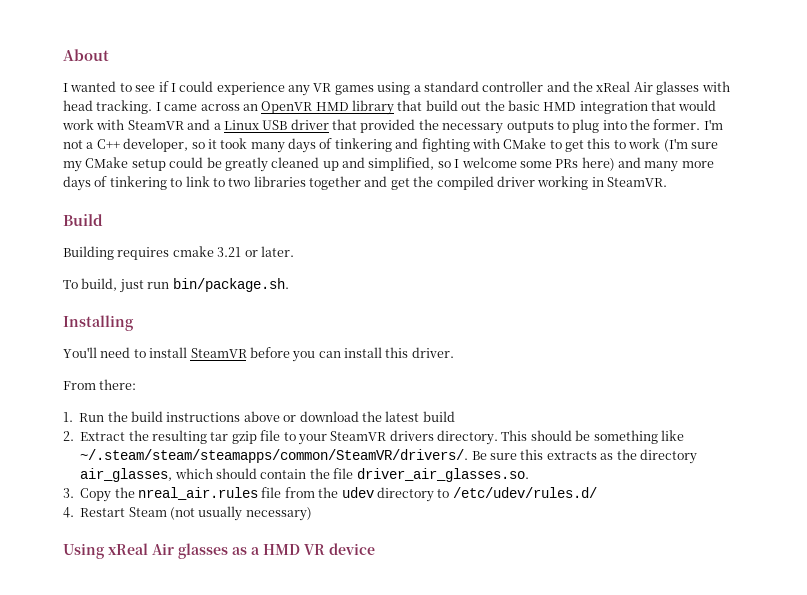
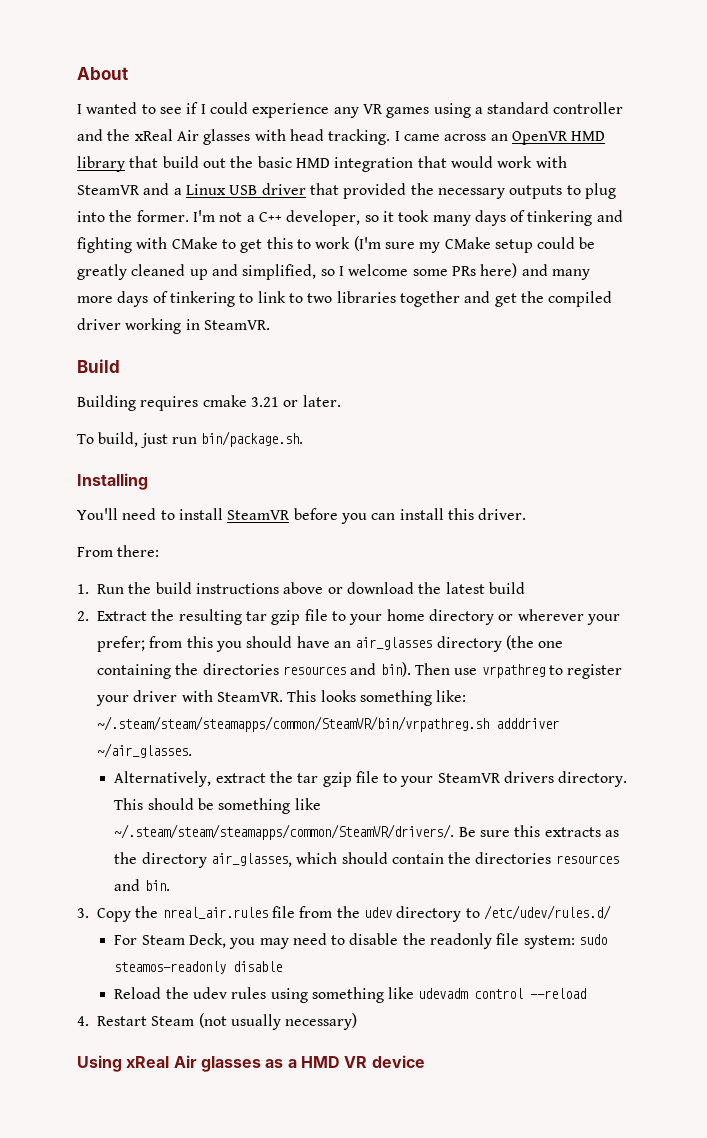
- 2. Extract the resulting tar gzip file to your SteamVR drivers directory.
+ 2. Extract the resulting tar gzip file to your home directory or wherever your prefer; from this you should have an air_glasses directory (the one containing the directories resources and bin). Then use vrpathreg to register your driver with SteamVR. This looks something like: ~/.steam/steam/steamapps/common/SteamVR/bin/vrpathreg.sh adddriver ~/air_glasses.
+ Alternatively, extract the tar gzip file to your SteamVR drivers directory.
- This should be something like ~/.steam/steam/steamapps/common/SteamVR/drivers/. Be sure this extracts as the directory air_glasses, which should contain the file driver_air_glasses.so.
+ This should be something like ~/.steam/steam/steamapps/common/SteamVR/drivers/. Be sure this extracts as the directory air_glasses, which should contain the directories resources and bin.
+ For Steam Deck, you may need to disable the readonly file system: sudo steamos-readonly disable
+ Reload the udev rules using something like udevadm control --reload

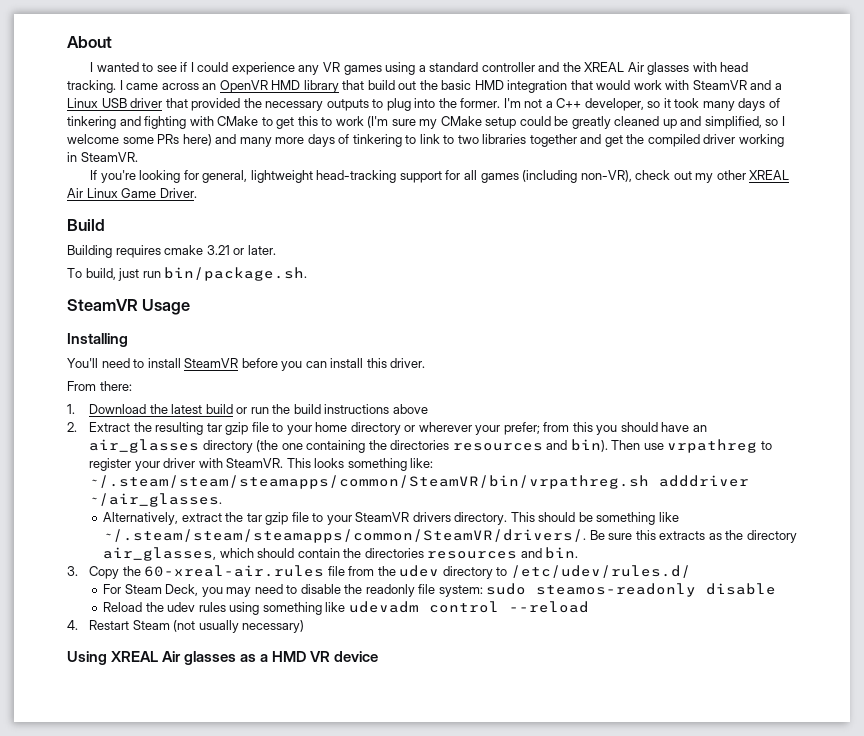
- I wanted to see if I could experience any VR games using a standard controller and the xReal Air glasses with head tracking.
+ I wanted to see if I could experience any VR games using a standard controller and the XREAL Air glasses with head tracking.
+ If you're looking for general, lightweight head-tracking support for all games (including non-VR), check out my other XREAL Air Linux Game Driver.
+ SteamVR Usage
- 1. Run the build instructions above or download the latest build
+ 1. Download the latest build or run the build instructions above
- 3. Copy the nreal_air.rules file from the udev directory to /etc/udev/rules.d/
+ 3. Copy the 60-xreal-air.rules file from the udev directory to /etc/udev/rules.d/
- Using xReal Air glasses as a HMD VR device
+ Using XREAL Air glasses as a HMD VR device

